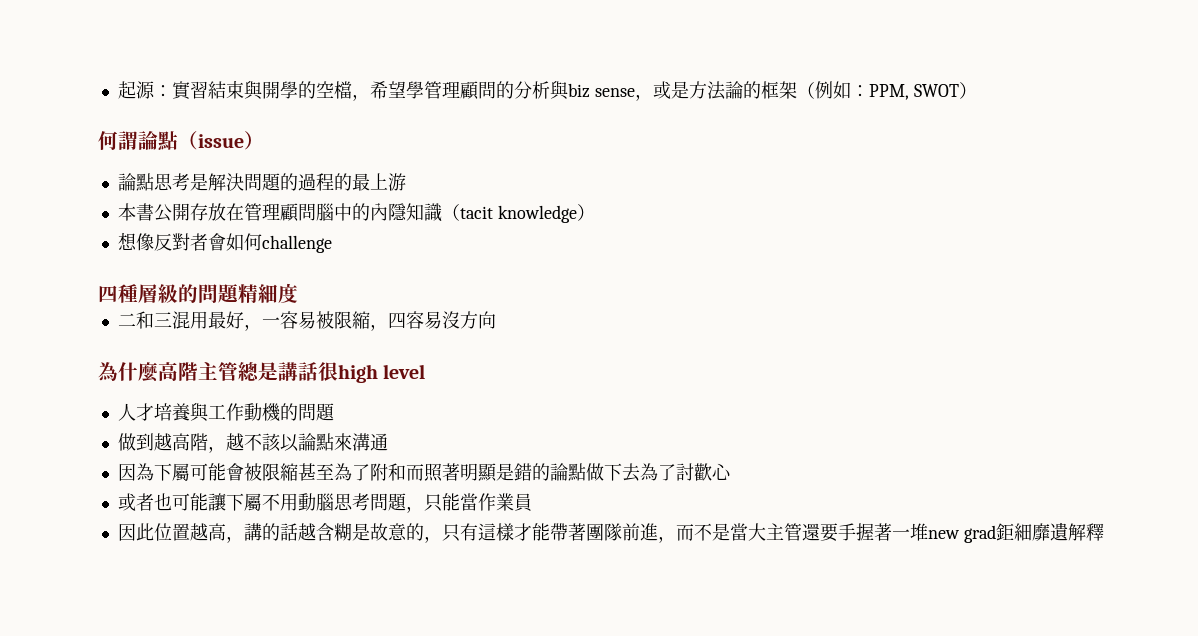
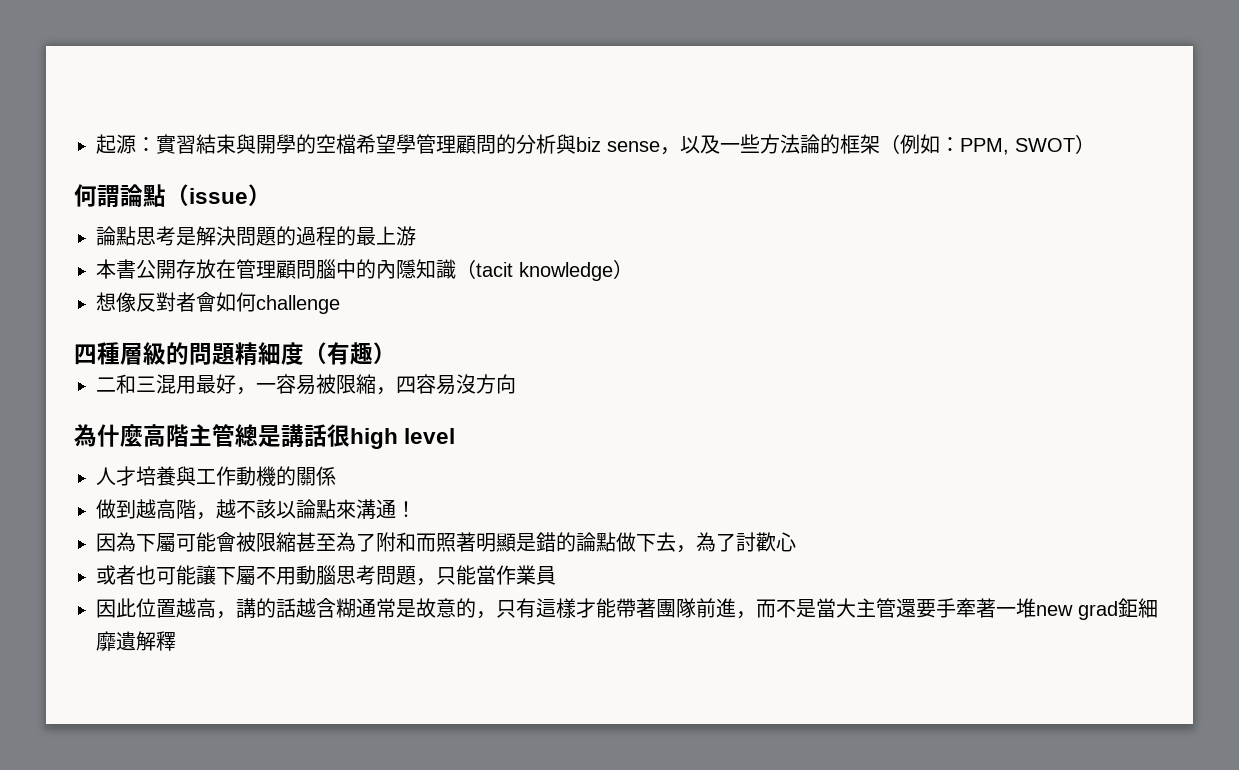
- 起源：實習結束與開學的空檔，希望學管理顧問的分析與biz sense，或是方法論的框架（例如：PPM, SWOT）
+ 起源：實習結束與開學的空檔希望學管理顧問的分析與biz sense，以及一些方法論的框架（例如：PPM, SWOT）
- 四種層級的問題精細度
+ 四種層級的問題精細度（有趣）
- 人才培養與工作動機的問題
+ 人才培養與工作動機的關係
- 做到越高階，越不該以論點來溝通
+ 做到越高階，越不該以論點來溝通！
- 因為下屬可能會被限縮甚至為了附和而照著明顯是錯的論點做下去為了討歡心
+ 因為下屬可能會被限縮甚至為了附和而照著明顯是錯的論點做下去，為了討歡心
- 因此位置越高，講的話越含糊是故意的，只有這樣才能帶著團隊前進，而不是當大主管還要手握著一堆new grad鉅細靡遺解釋
+ 因此位置越高，講的話越含糊通常是故意的，只有這樣才能帶著團隊前進，而不是當大主管還要手牽著一堆new grad鉅細靡遺解釋

